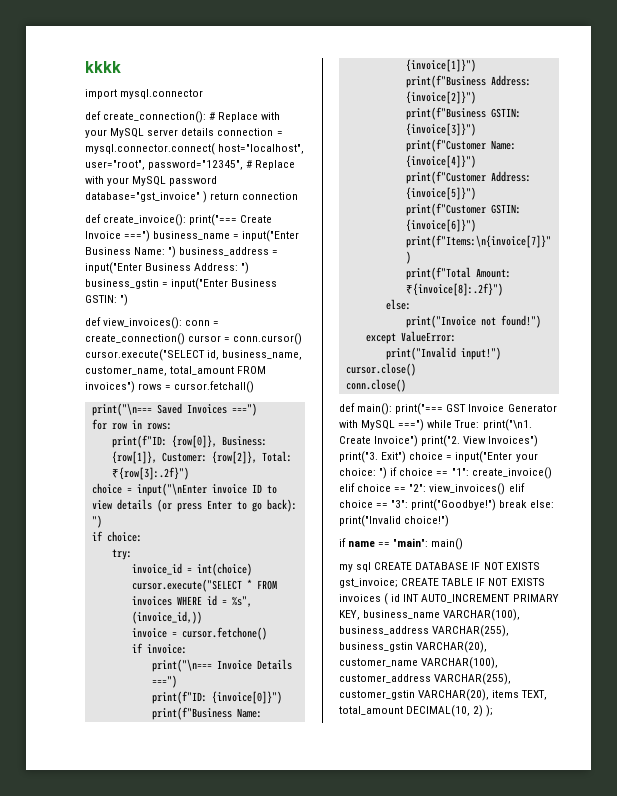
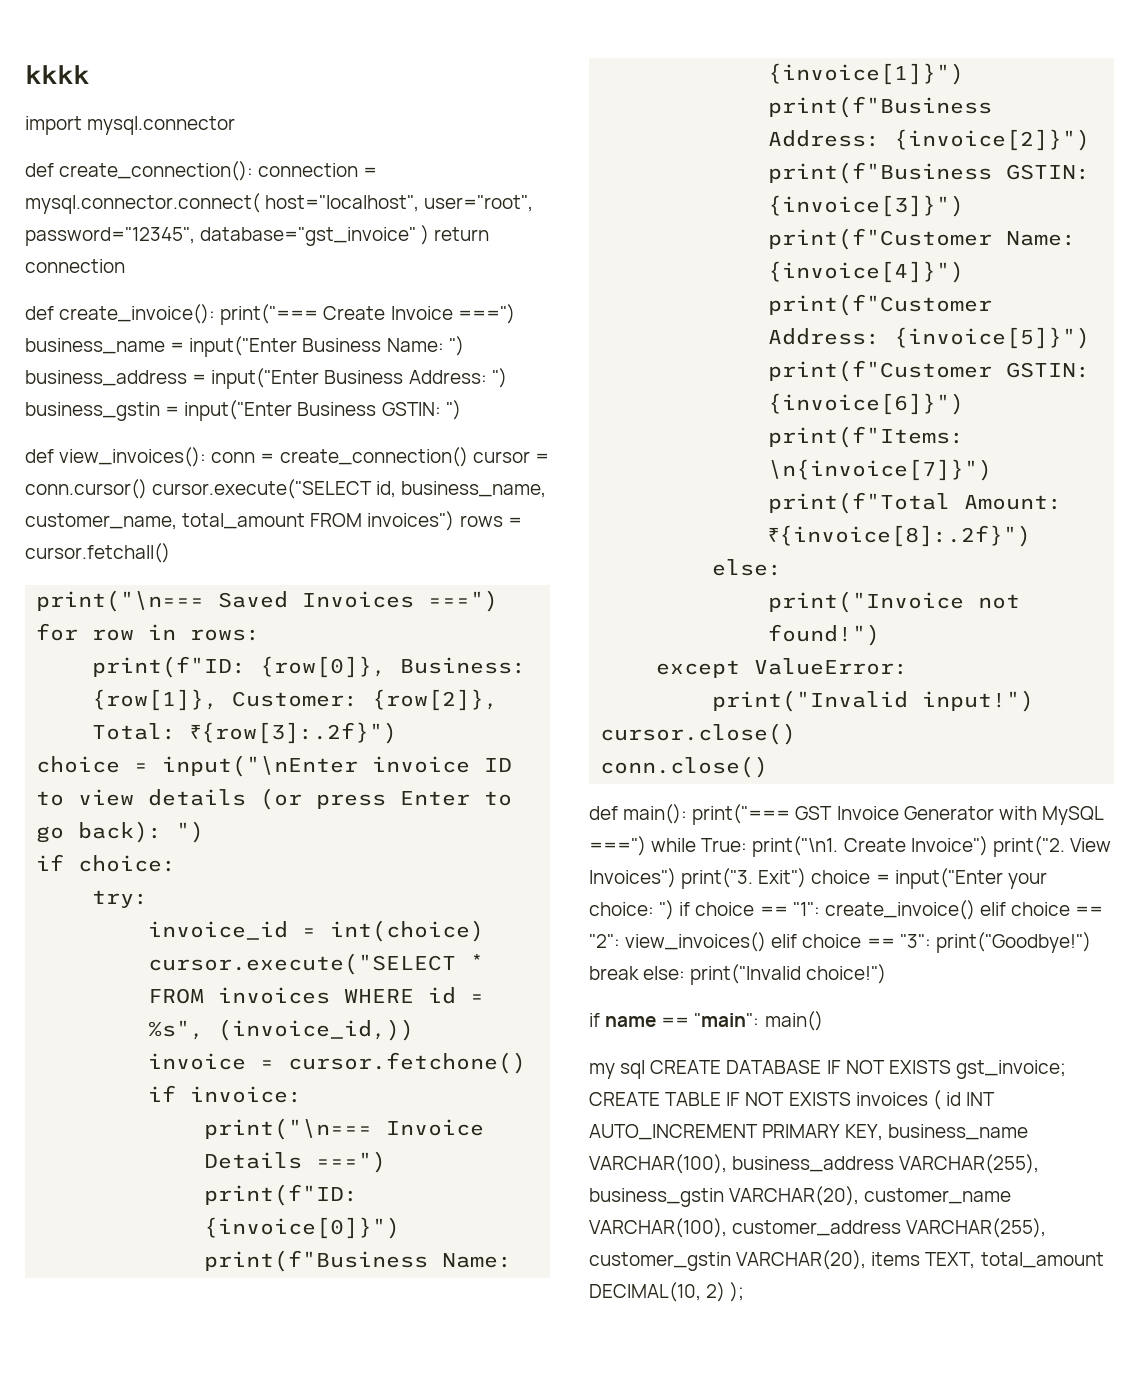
- def create_connection(): # Replace with your MySQL server details connection = mysql.connector.connect( host="localhost", user="root", password="12345", # Replace with your MySQL password database="gst_invoice" ) return connection
+ def create_connection(): connection = mysql.connector.connect( host="localhost", user="root", password="12345", database="gst_invoice" ) return connection

